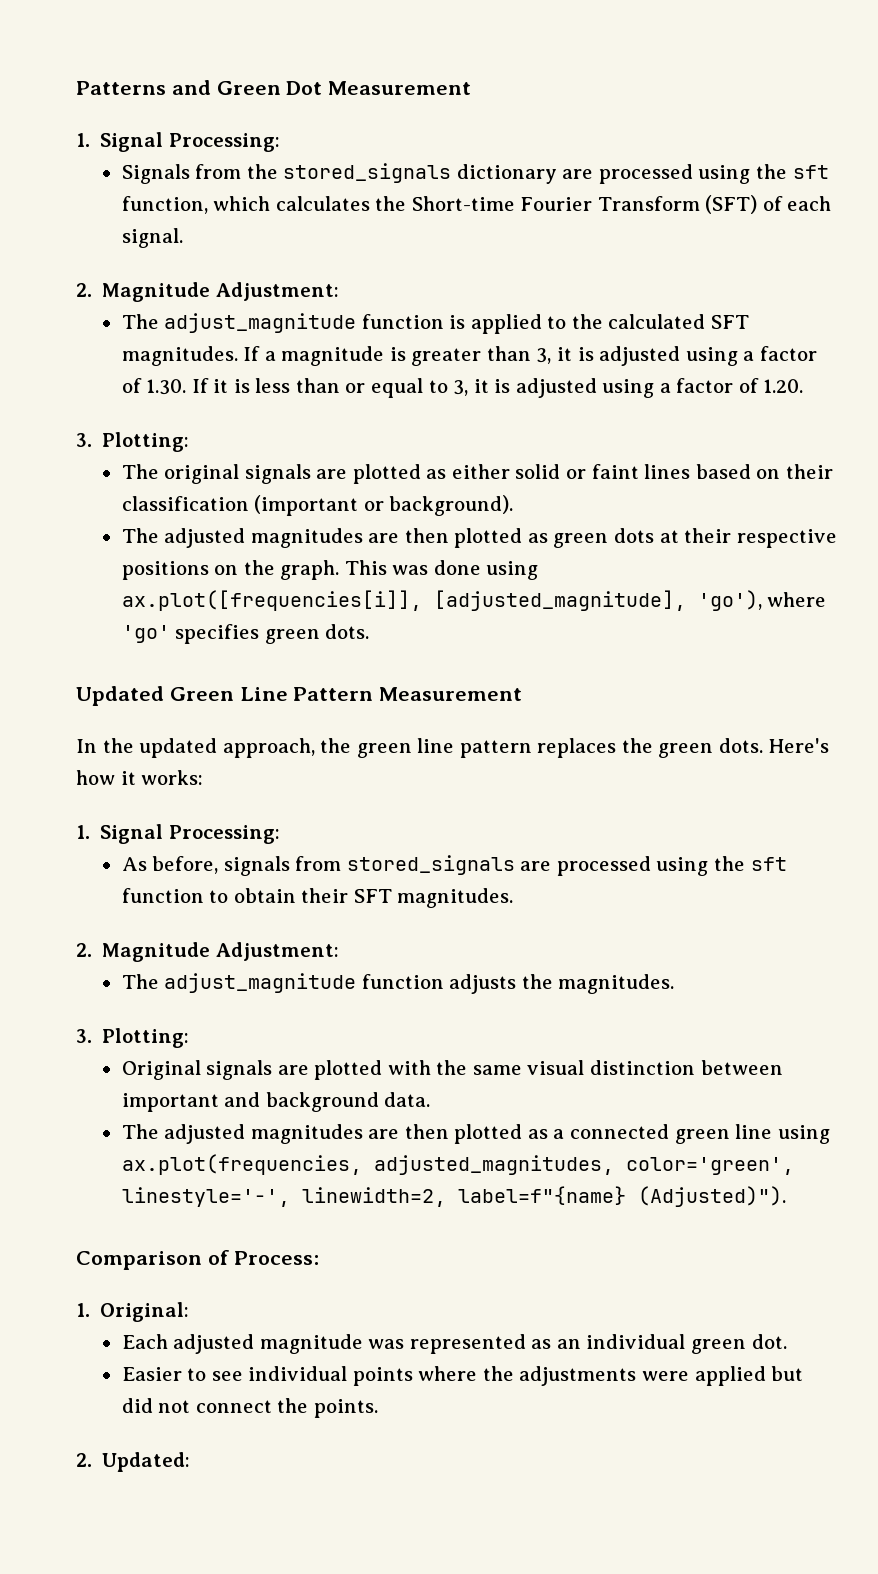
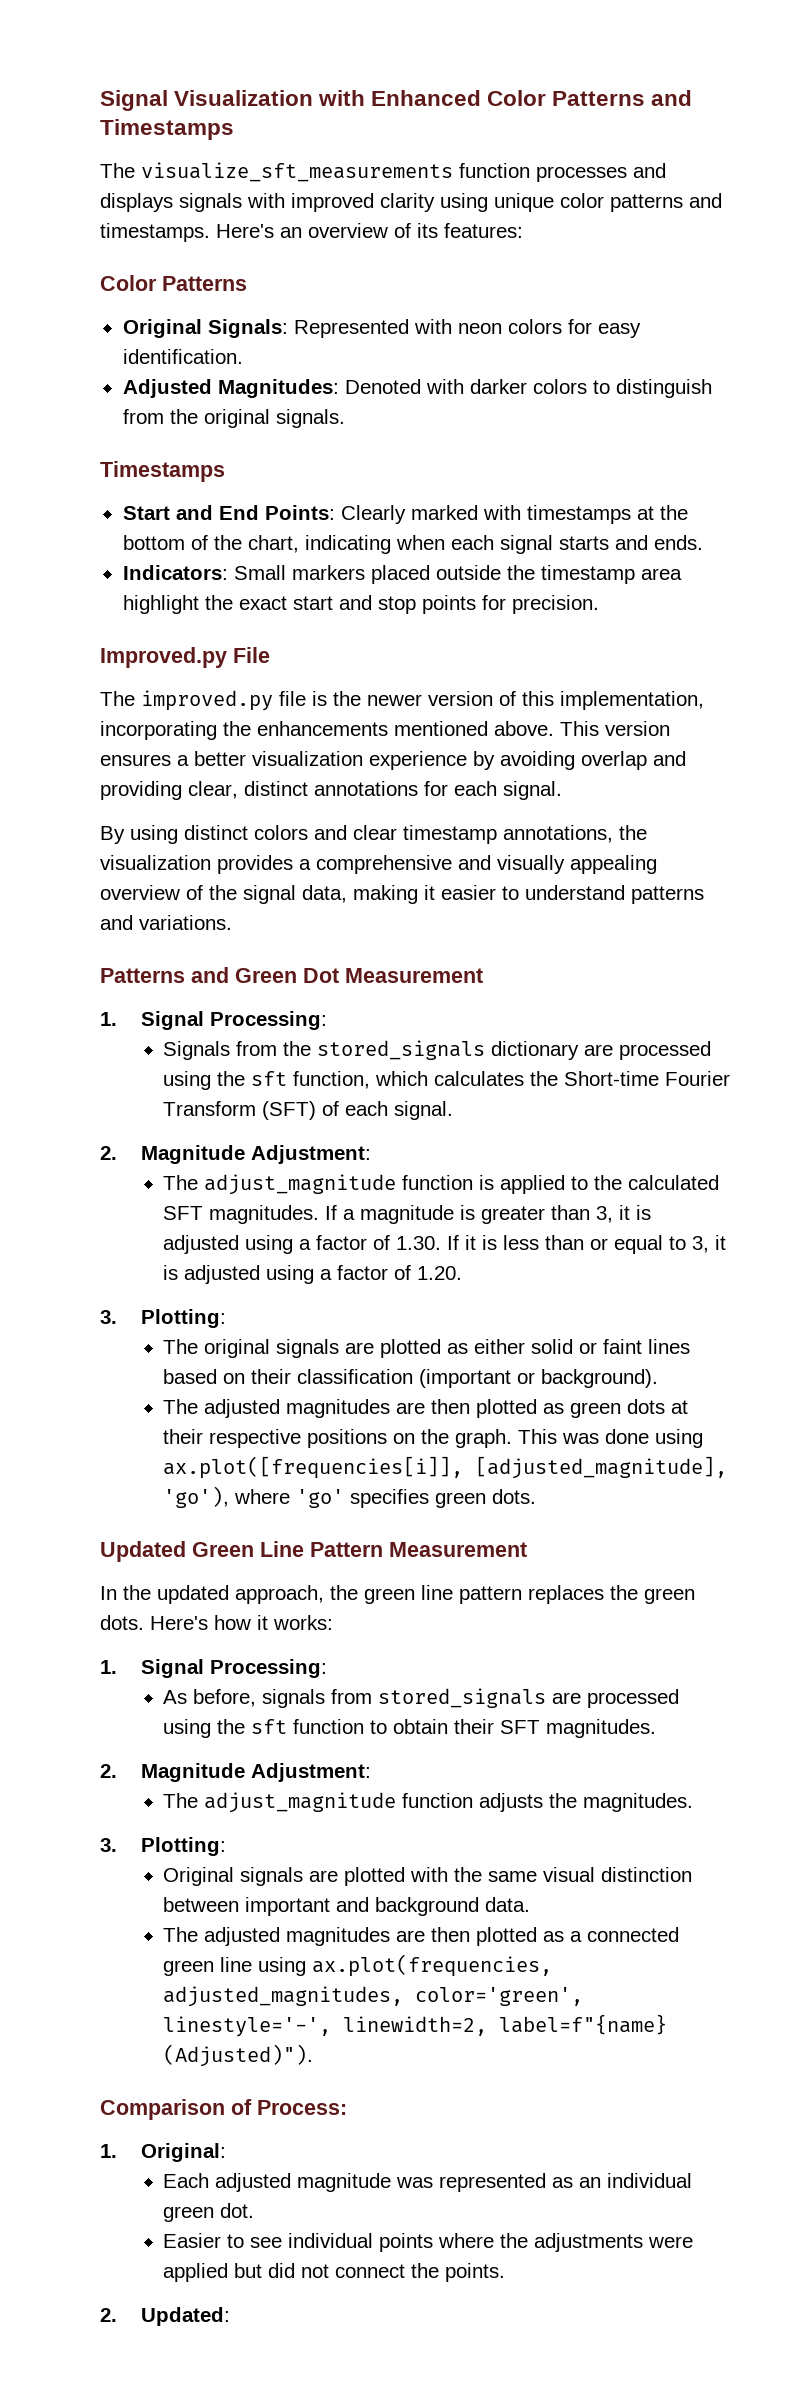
+ Signal Visualization with Enhanced Color Patterns and Timestamps
+ The visualize_sft_measurements function processes and displays signals with improved clarity using unique color patterns and timestamps. Here's an overview of its features:
+ Color Patterns
+ Original Signals: Represented with neon colors for easy identification.
+ Adjusted Magnitudes: Denoted with darker colors to distinguish from the original signals.
+ Timestamps
+ Start and End Points: Clearly marked with timestamps at the bottom of the chart, indicating when each signal starts and ends.
+ Indicators: Small markers placed outside the timestamp area highlight the exact start and stop points for precision.
+ Improved.py File
+ The improved.py file is the newer version of this implementation, incorporating the enhancements mentioned above. This version ensures a better visualization experience by avoiding overlap and providing clear, distinct annotations for each signal.
+ By using distinct colors and clear timestamp annotations, the visualization provides a comprehensive and visually appealing overview of the signal data, making it easier to understand patterns and variations.

